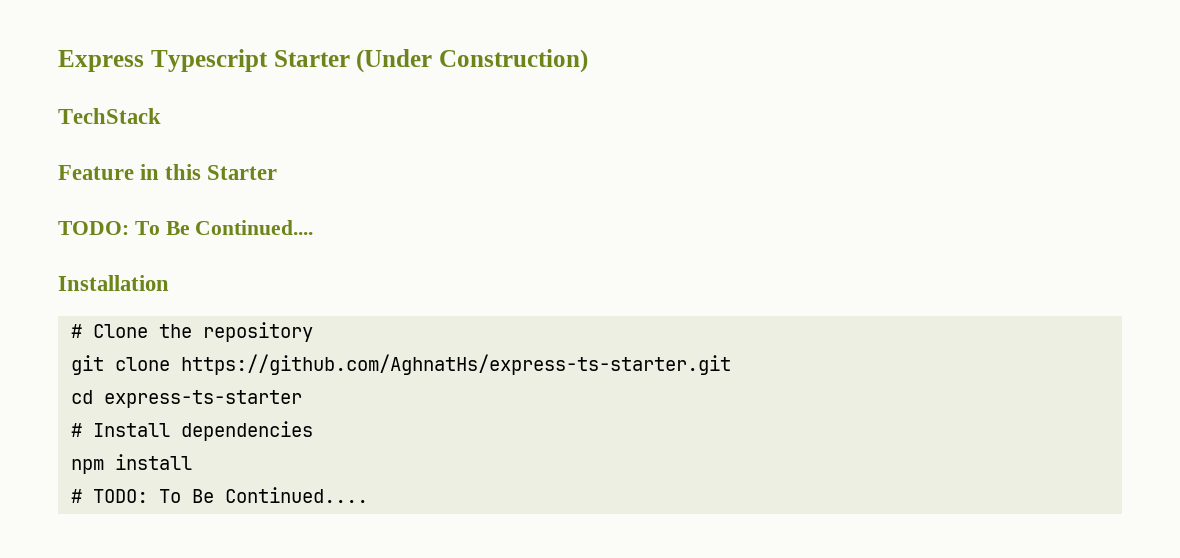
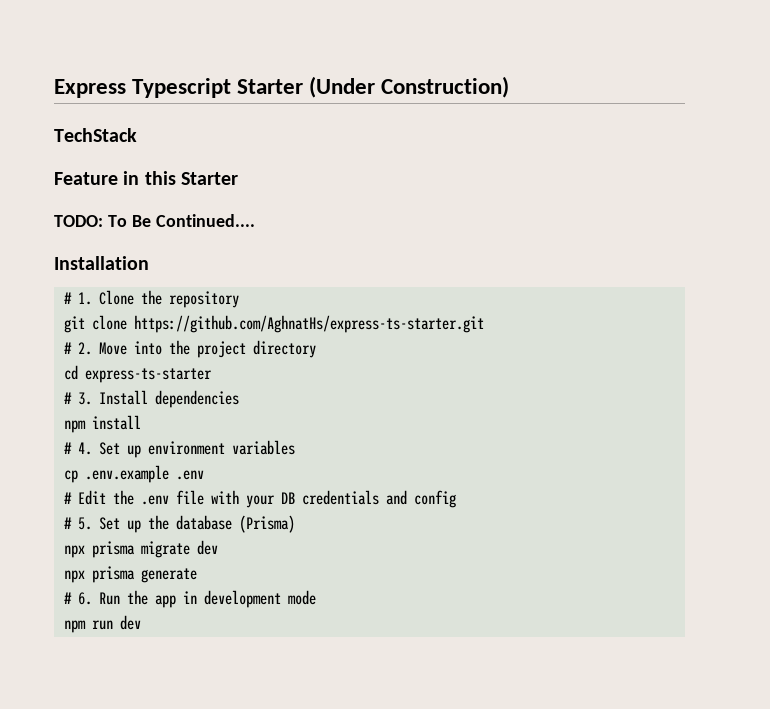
- # Clone the repository
+ # 1. Clone the repository
+ # 2. Move into the project directory
- # Install dependencies
+ # 3. Install dependencies
- # TODO: To Be Continued....
+ # 4. Set up environment variables
+ cp .env.example .env
+ # Edit the .env file with your DB credentials and config
+ # 5. Set up the database (Prisma)
+ npx prisma migrate dev
+ npx prisma generate
+ # 6. Run the app in development mode
+ npm run dev

